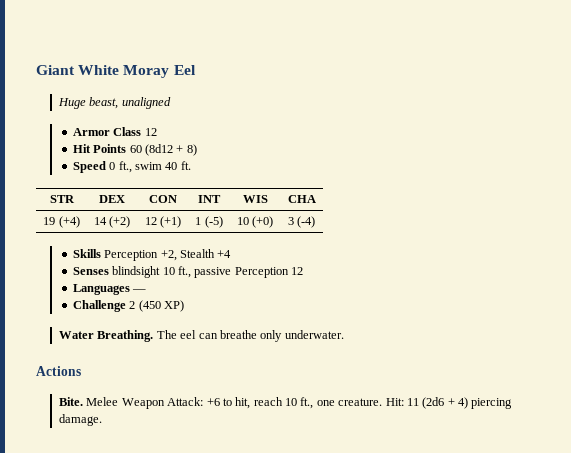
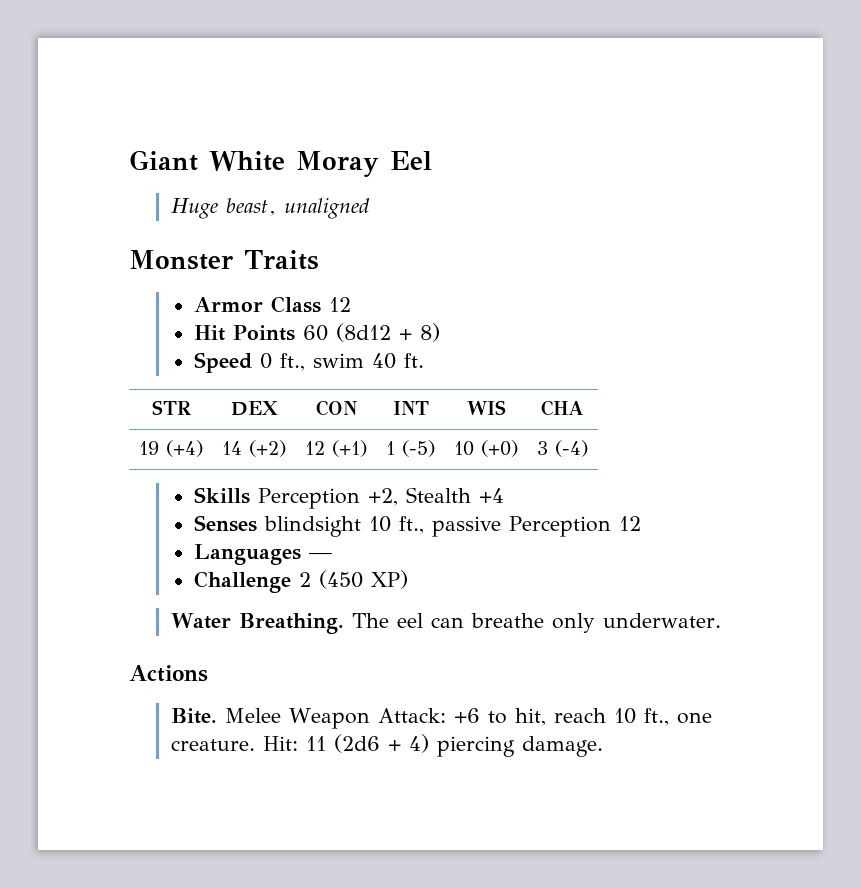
+ Monster Traits

